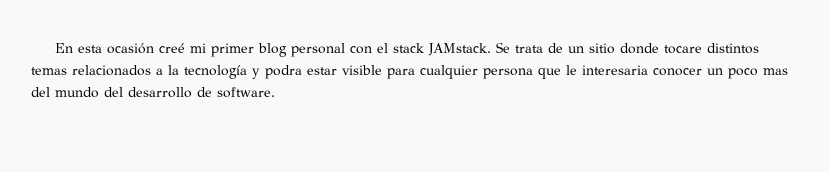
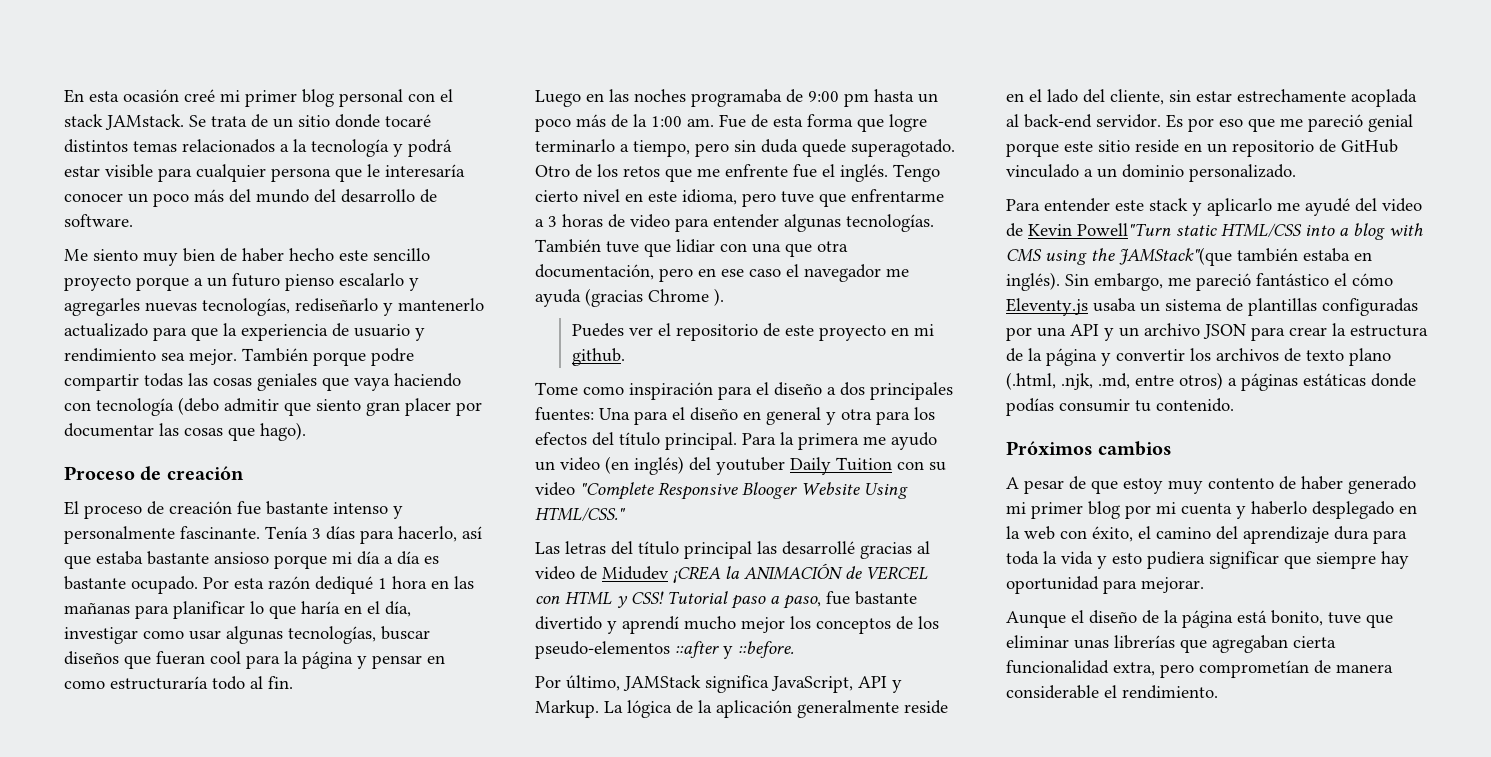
- Se trata de un sitio donde tocare distintos temas relacionados a la tecnología y podra estar visible para cualquier persona que le interesaria conocer un poco mas del mundo del desarrollo de software.
+ Se trata de un sitio donde tocaré distintos temas relacionados a la tecnología y podrá estar visible para cualquier persona que le interesaría conocer un poco más del mundo del desarrollo de software.
+ Me siento muy bien de haber hecho este sencillo proyecto porque a un futuro pienso escalarlo y agregarles nuevas tecnologías, rediseñarlo y mantenerlo actualizado para que la experiencia de usuario y rendimiento sea mejor. También porque podre compartir todas las cosas geniales que vaya haciendo con tecnología (debo admitir que siento gran placer por documentar las cosas que hago).
+ Proceso de creación
+ El proceso de creación fue bastante intenso y personalmente fascinante. Tenía 3 días para hacerlo, así que estaba bastante ansioso porque mi día a día es bastante ocupado. Por esta razón dediqué 1 hora en las mañanas para planificar lo que haría en el día, investigar como usar algunas tecnologías, buscar diseños que fueran cool para la página y pensar en como estructuraría todo al fin.
+ Luego en las noches programaba de 9:00 pm hasta un poco más de la 1:00 am. Fue de esta forma que logre terminarlo a tiempo, pero sin duda quede superagotado. Otro de los retos que me enfrente fue el inglés. Tengo cierto nivel en este idioma, pero tuve que enfrentarme a 3 horas de video para entender algunas tecnologías. También tuve que lidiar con una que otra documentación, pero en ese caso el navegador me ayuda (gracias Chrome ).
+ Puedes ver el repositorio de este proyecto en mi github.
+ Tome como inspiración para el diseño a dos principales fuentes: Una para el diseño en general y otra para los efectos del título principal. Para la primera me ayudo un video (en inglés) del youtuber Daily Tuition con su video "Complete Responsive Blooger Website Using HTML/CSS."
+ Las letras del título principal las desarrollé gracias al video de Midudev ¡CREA la ANIMACIÓN de VERCEL con HTML y CSS! Tutorial paso a paso, fue bastante divertido y aprendí mucho mejor los conceptos de los pseudo-elementos ::after y ::before.
+ Por último, JAMStack significa JavaScript, API y Markup. La lógica de la aplicación generalmente reside en el lado del cliente, sin estar estrechamente acoplada al back-end servidor. Es por eso que me pareció genial porque este sitio reside en un repositorio de GitHub vinculado a un dominio personalizado.
+ Para entender este stack y aplicarlo me ayudé del video de Kevin Powell"Turn static HTML/CSS into a blog with CMS using the JAMStack"(que también estaba en inglés). Sin embargo, me pareció fantástico el cómo Eleventy.js usaba un sistema de plantillas configuradas por una API y un archivo JSON para crear la estructura de la página y convertir los archivos de texto plano (.html, .njk, .md, entre otros) a páginas estáticas donde podías consumir tu contenido.
+ Próximos cambios
+ A pesar de que estoy muy contento de haber generado mi primer blog por mi cuenta y haberlo desplegado en la web con éxito, el camino del aprendizaje dura para toda la vida y esto pudiera significar que siempre hay oportunidad para mejorar.
+ Aunque el diseño de la página está bonito, tuve que eliminar unas librerías que agregaban cierta funcionalidad extra, pero comprometían de manera considerable el rendimiento.

